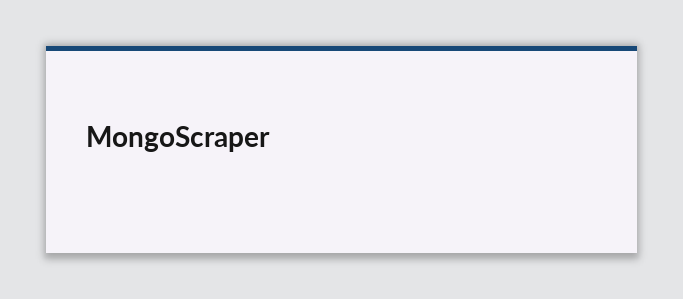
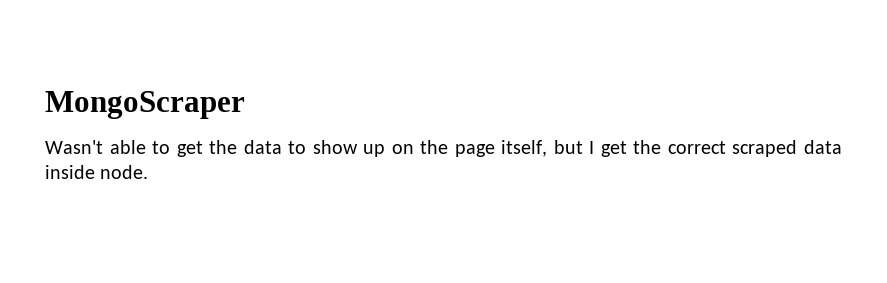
+ Wasn't able to get the data to show up on the page itself, but I get the correct scraped data inside node.

